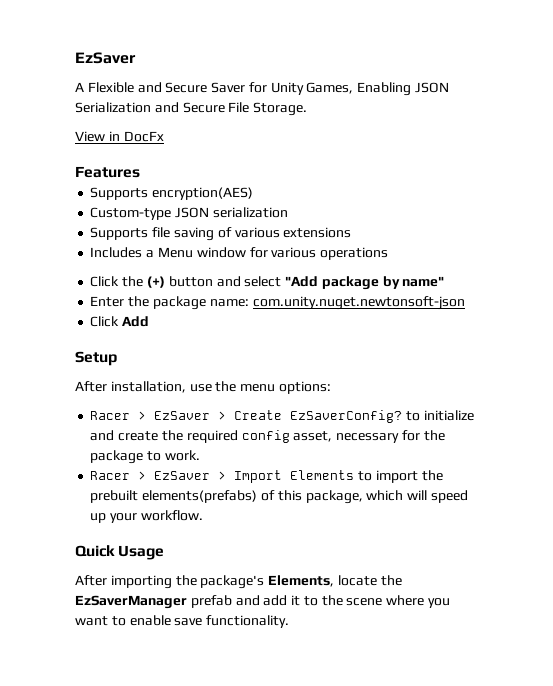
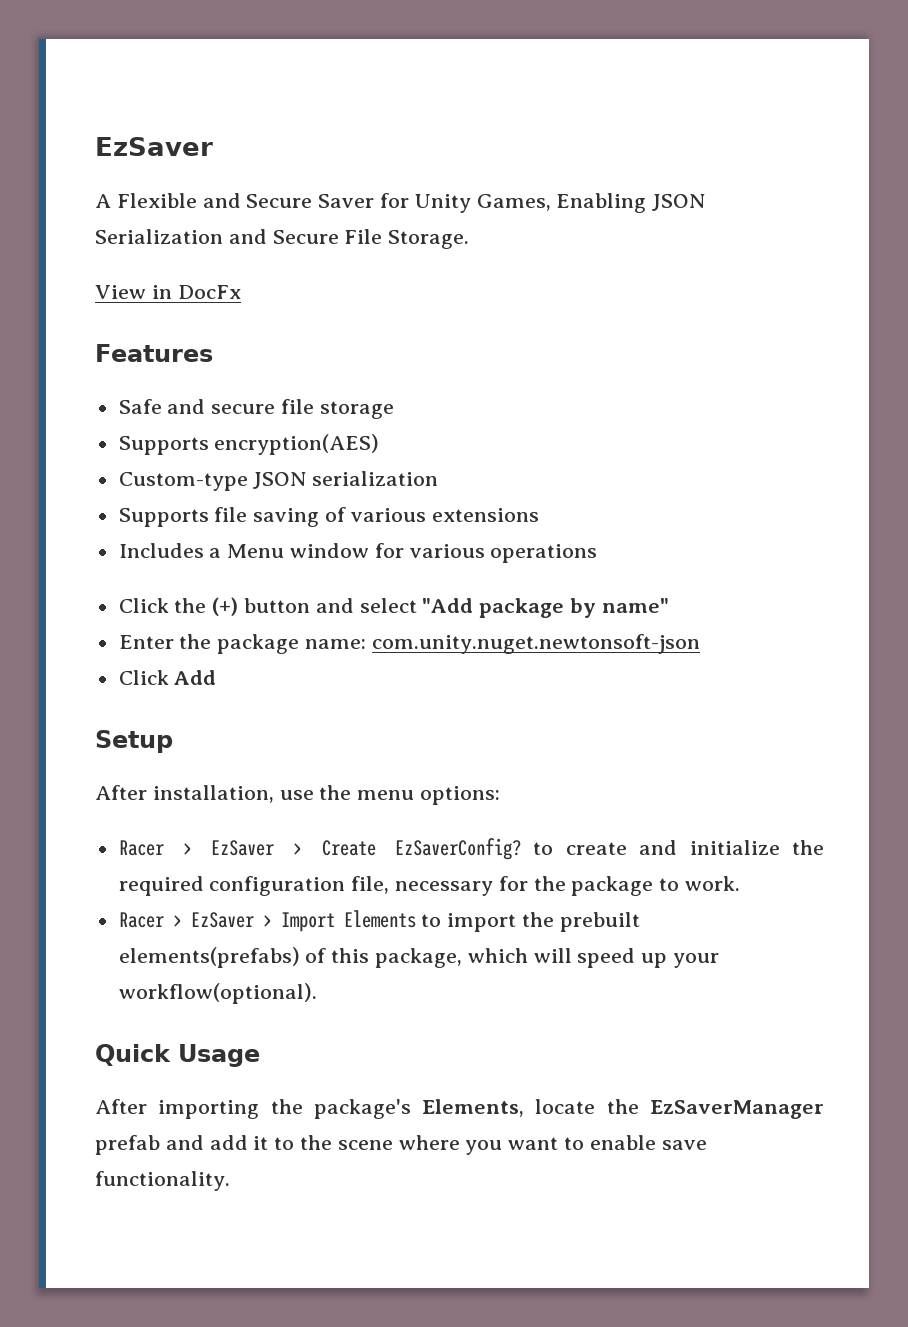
+ Safe and secure file storage
- Racer > EzSaver > Create EzSaverConfig? to initialize and create the required config asset, necessary for the package to work.
+ Racer > EzSaver > Create EzSaverConfig? to create and initialize the required configuration file, necessary for the package to work.
- Racer > EzSaver > Import Elements to import the prebuilt elements(prefabs) of this package, which will speed up your workflow.
+ Racer > EzSaver > Import Elements to import the prebuilt elements(prefabs) of this package, which will speed up your workflow(optional).

